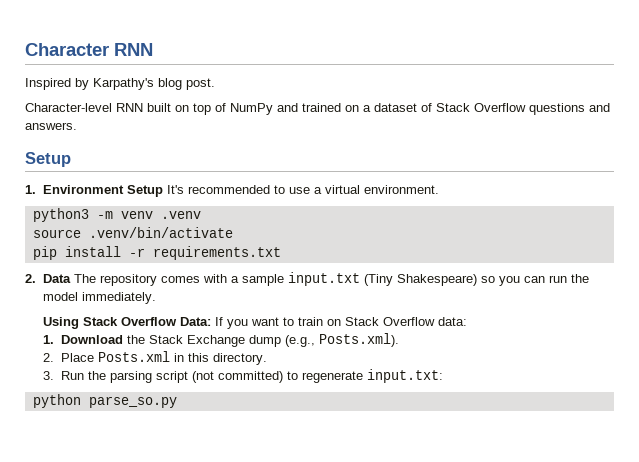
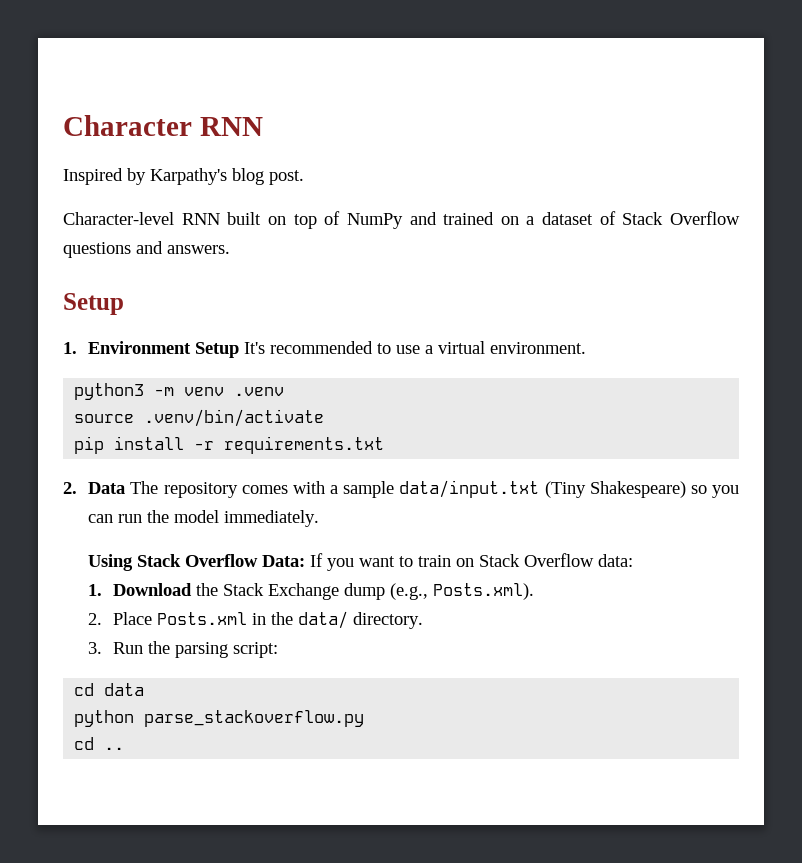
- 2. Data The repository comes with a sample input.txt (Tiny Shakespeare) so you can run the model immediately.
+ 2. Data The repository comes with a sample data/input.txt (Tiny Shakespeare) so you can run the model immediately.
- 2. Place Posts.xml in this directory.
+ 2. Place Posts.xml in the data/ directory.
- 3. Run the parsing script (not committed) to regenerate input.txt:
- python parse_so.py
+ 3. Run the parsing script:
+ cd data
+ python parse_stackoverflow.py
+ cd ..

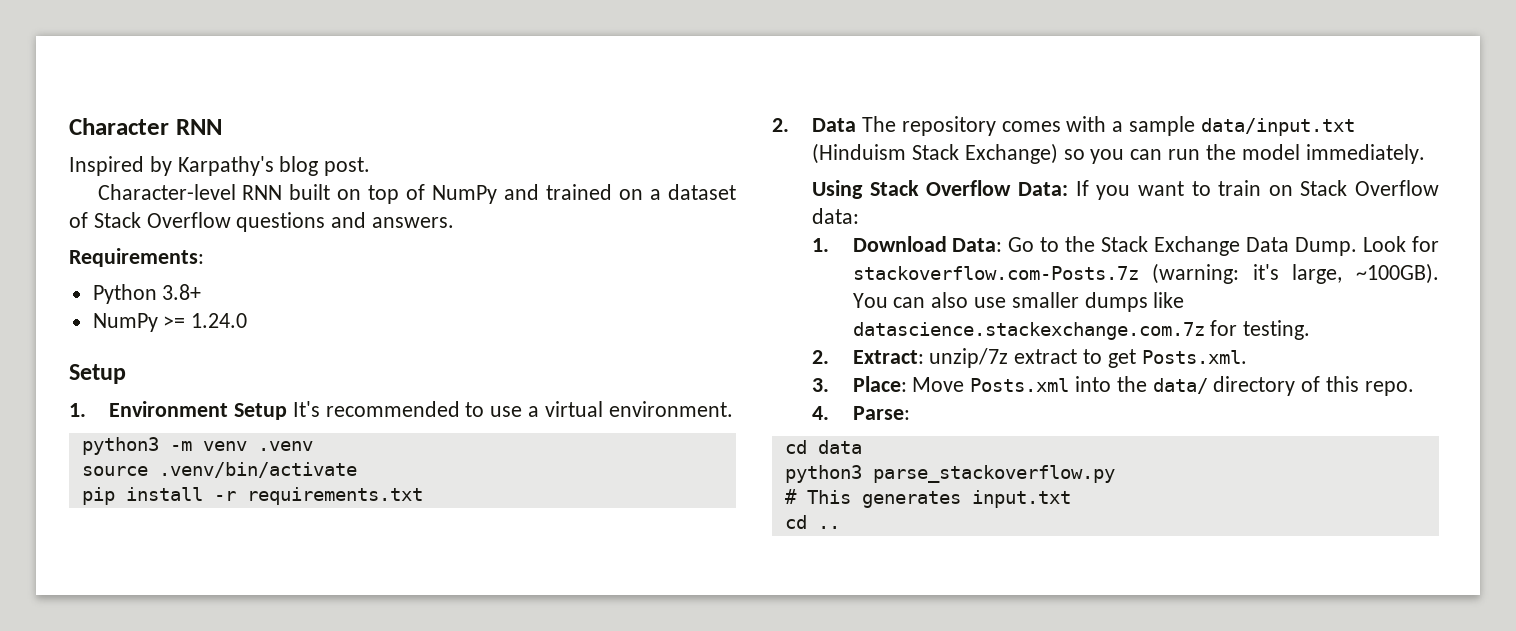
+ Requirements:
+ Python 3.8+
+ NumPy >= 1.24.0
- 2. Data The repository comes with a sample data/input.txt (Tiny Shakespeare) so you can run the model immediately.
+ 2. Data The repository comes with a sample data/input.txt (Hinduism Stack Exchange) so you can run the model immediately.
- 1. Download the Stack Exchange dump (e.g., Posts.xml).
- 2. Place Posts.xml in the data/ directory.
- 3. Run the parsing script:
+ 1. Download Data: Go to the Stack Exchange Data Dump. Look for stackoverflow.com-Posts.7z (warning: it's large, ~100GB). You can also use smaller dumps like datascience.stackexchange.com.7z for testing.
+ 2. Extract: unzip/7z extract to get Posts.xml.
+ 3. Place: Move Posts.xml into the data/ directory of this repo.
+ 4. Parse:
- python parse_stackoverflow.py
+ python3 parse_stackoverflow.py
+ # This generates input.txt

